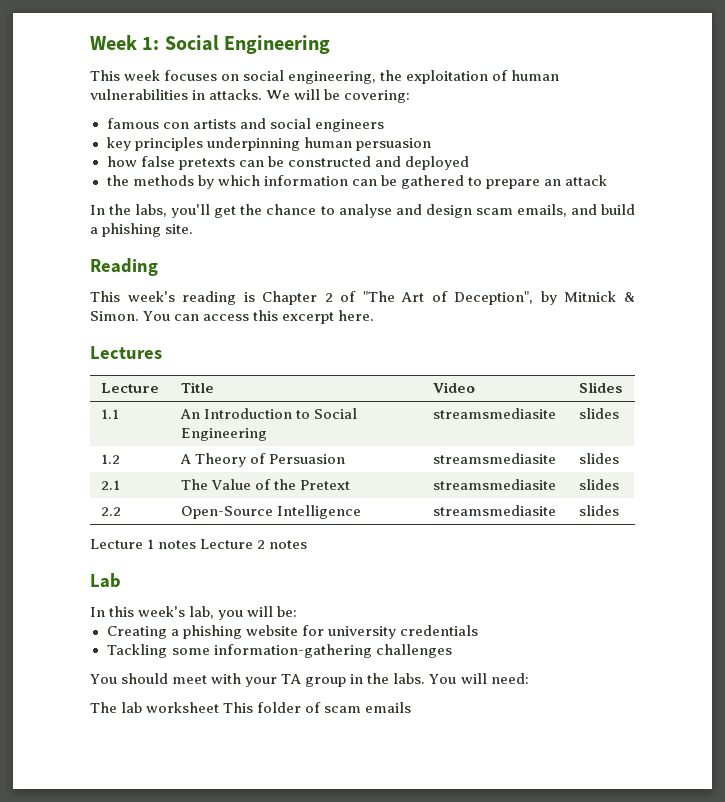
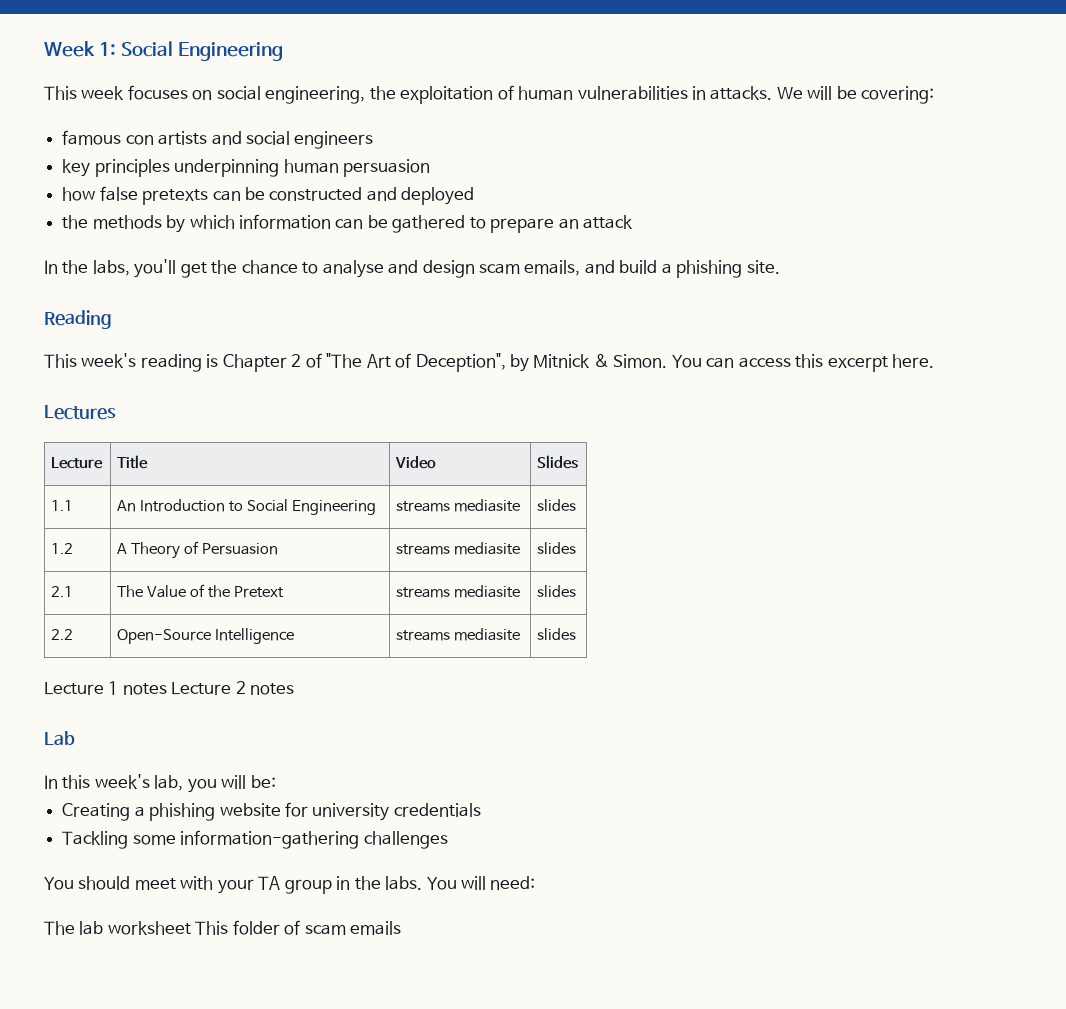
- 1.1 | An Introduction to Social Engineering | streamsmediasite | slides
+ 1.1 | An Introduction to Social Engineering | streams mediasite | slides
- 1.2 | A Theory of Persuasion | streamsmediasite | slides
+ 1.2 | A Theory of Persuasion | streams mediasite | slides
- 2.1 | The Value of the Pretext | streamsmediasite | slides
+ 2.1 | The Value of the Pretext | streams mediasite | slides
- 2.2 | Open-Source Intelligence | streamsmediasite | slides
+ 2.2 | Open-Source Intelligence | streams mediasite | slides

